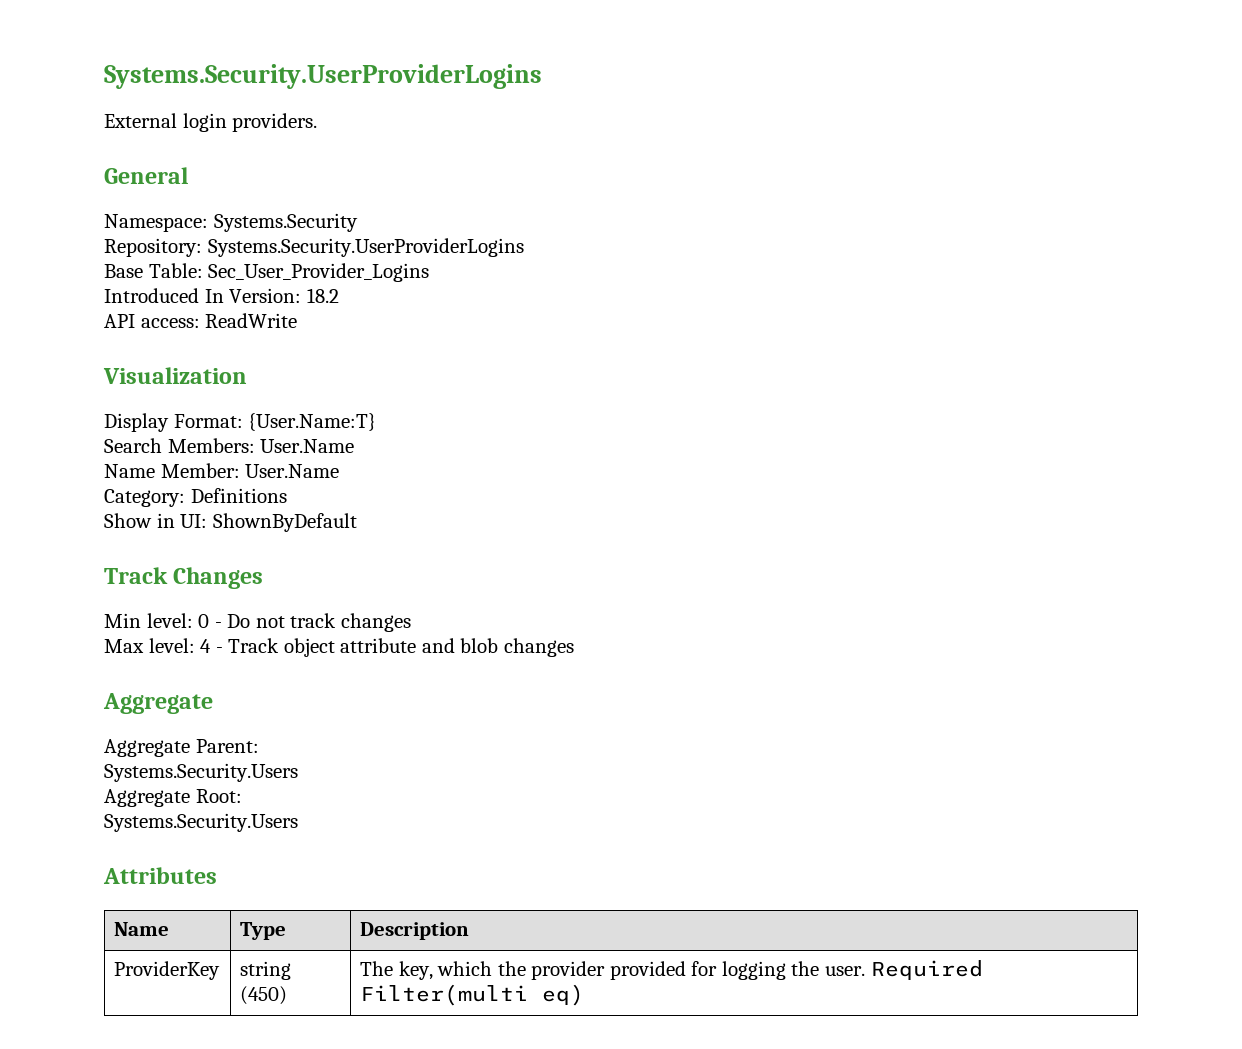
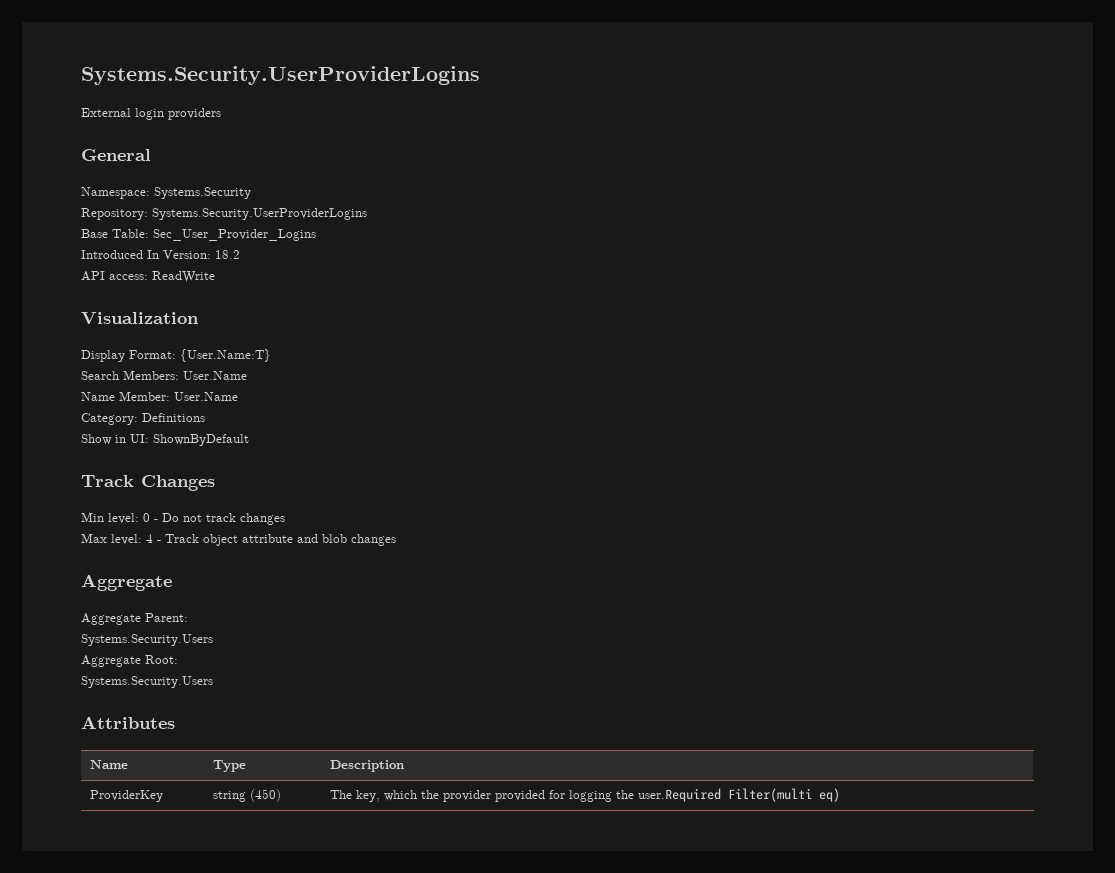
- External login providers.
+ External login providers
- ProviderKey | string (450) | The key, which the provider provided for logging the user. Required Filter(multi eq)
+ ProviderKey | string (450) | The key, which the provider provided for logging the user.Required Filter(multi eq)

